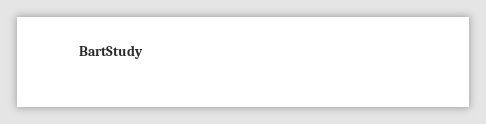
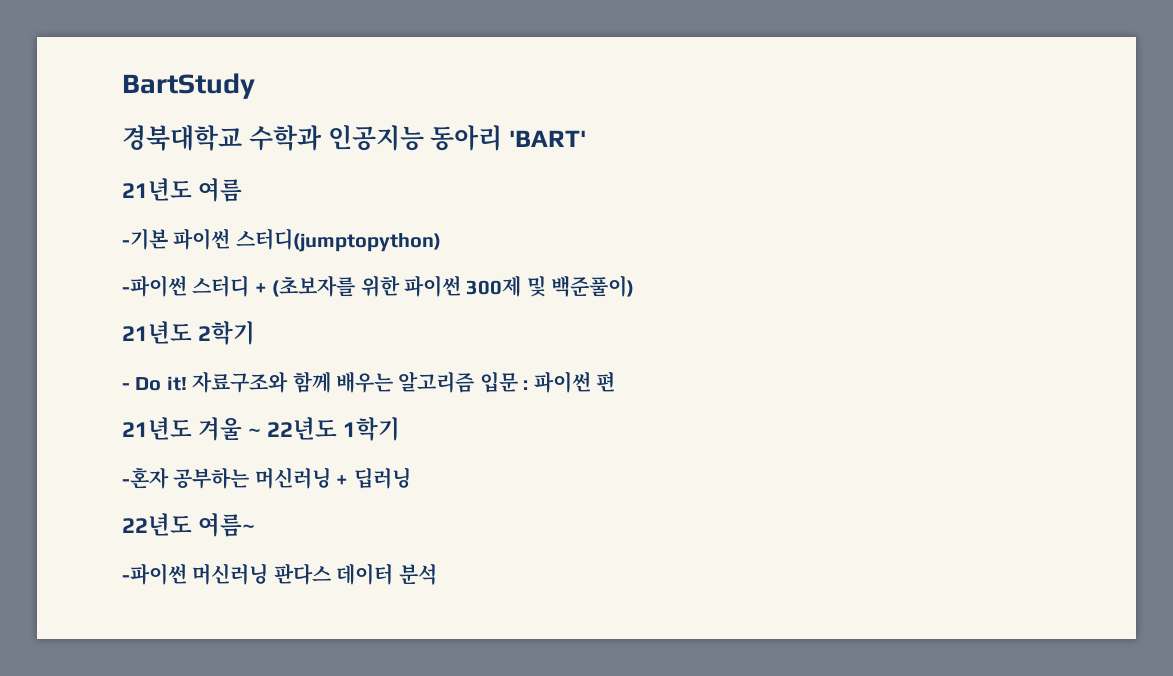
+ 경북대학교 수학과 인공지능 동아리 'BART'
+ 21년도 여름
+ -기본 파이썬 스터디(jumptopython)
+ -파이썬 스터디 + (초보자를 위한 파이썬 300제 및 백준풀이)
+ 21년도 2학기
+ - Do it! 자료구조와 함께 배우는 알고리즘 입문 : 파이썬 편
+ 21년도 겨울 ~ 22년도 1학기
+ -혼자 공부하는 머신러닝 + 딥러닝
+ 22년도 여름~
+ -파이썬 머신러닝 판다스 데이터 분석

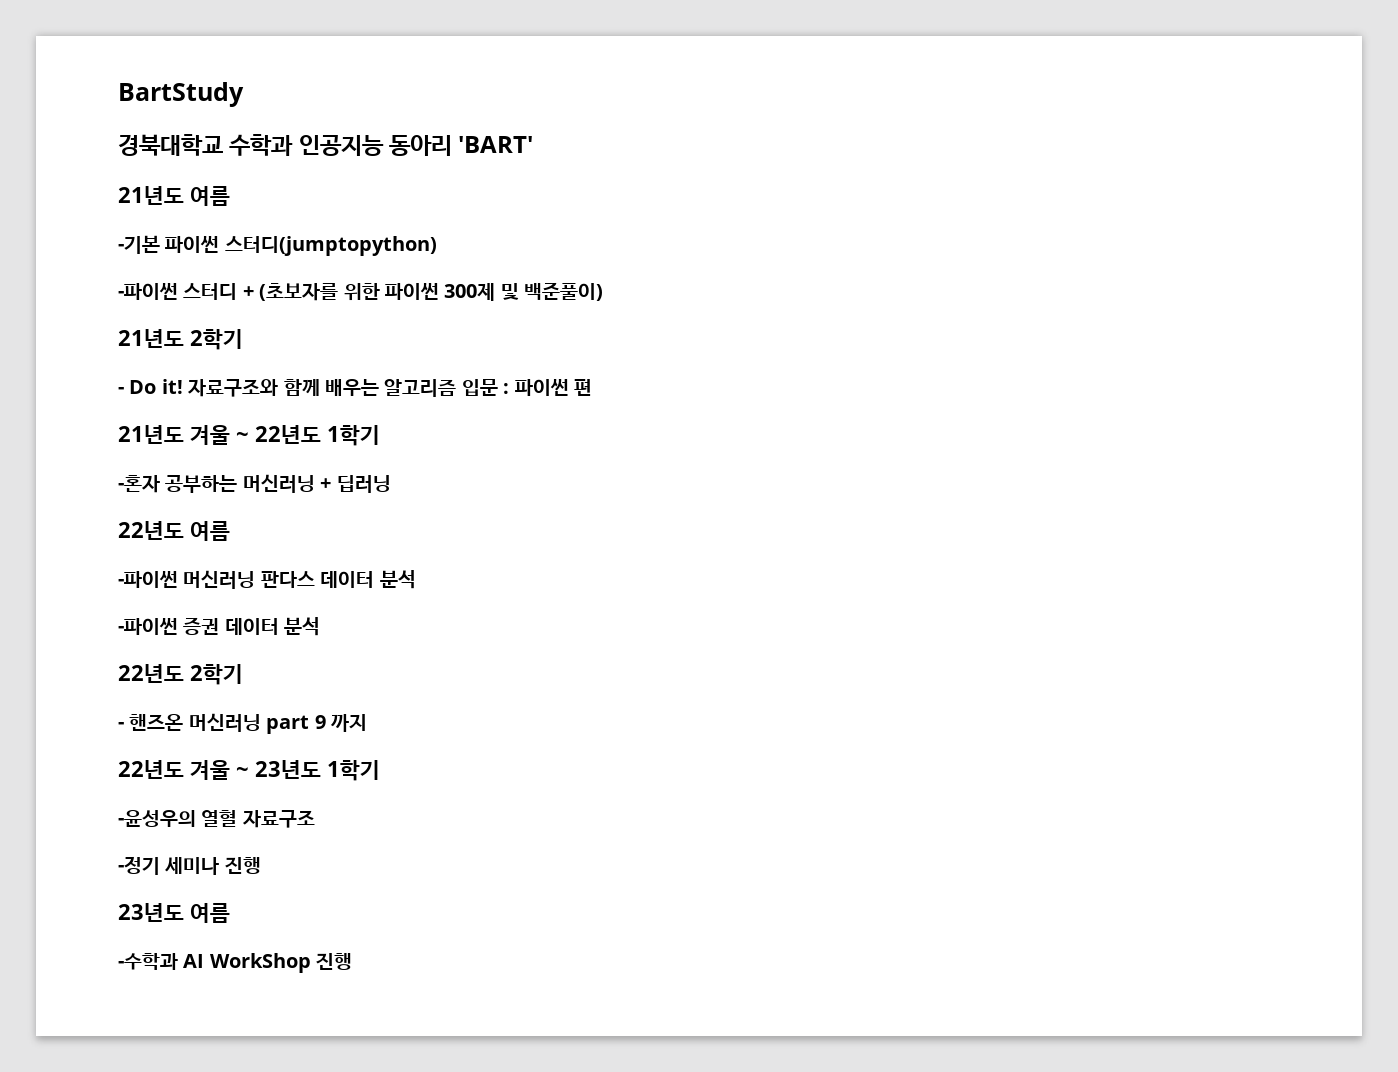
- 22년도 여름~
+ 22년도 여름
+ -파이썬 증권 데이터 분석
+ 22년도 2학기
+ - 핸즈온 머신러닝 part 9 까지
+ 22년도 겨울 ~ 23년도 1학기
+ -윤성우의 열혈 자료구조
+ -정기 세미나 진행
+ 23년도 여름
+ -수학과 AI WorkShop 진행

